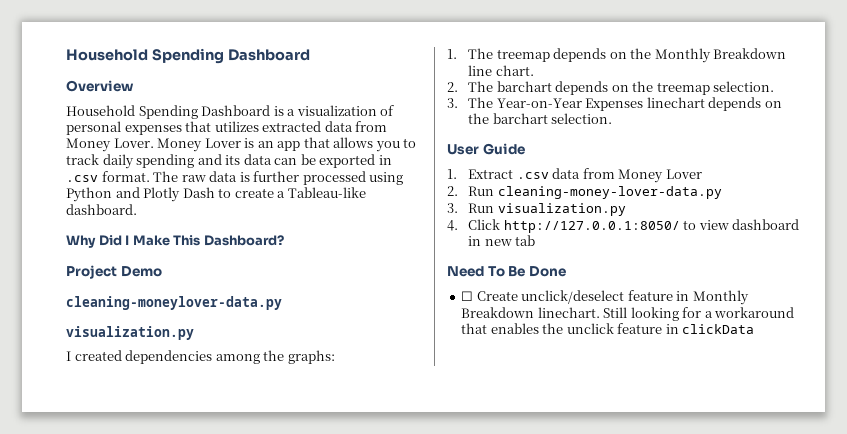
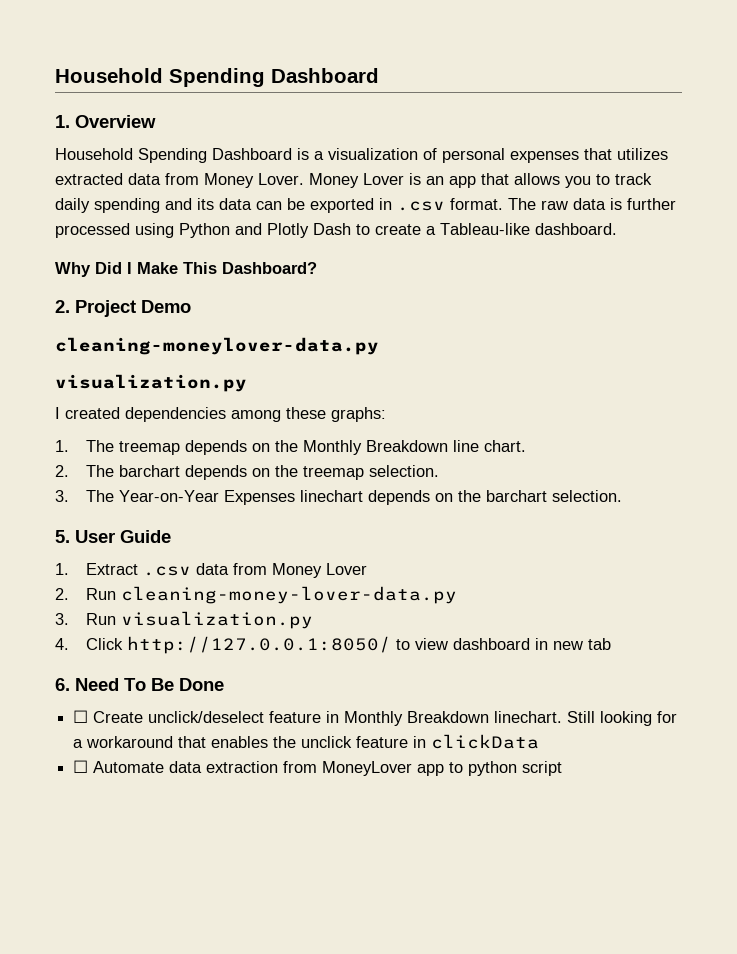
- Overview
+ 1. Overview
- Project Demo
+ 2. Project Demo
- I created dependencies among the graphs:
+ I created dependencies among these graphs:
- User Guide
+ 5. User Guide
- Need To Be Done
+ 6. Need To Be Done
+ ☐ Automate data extraction from MoneyLover app to python script

